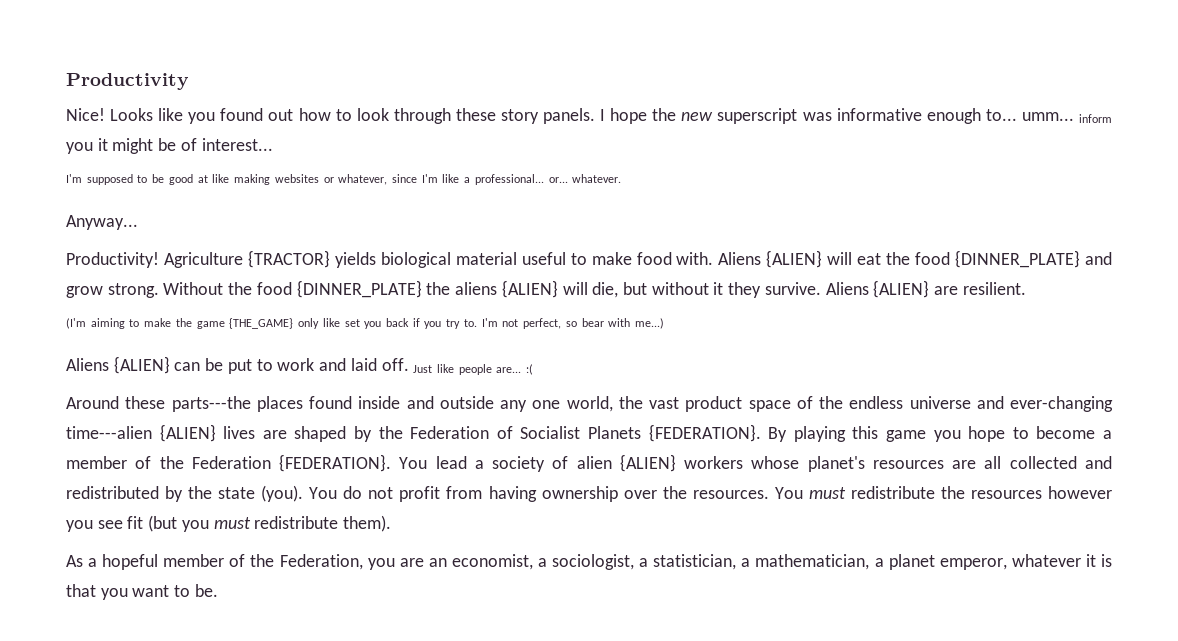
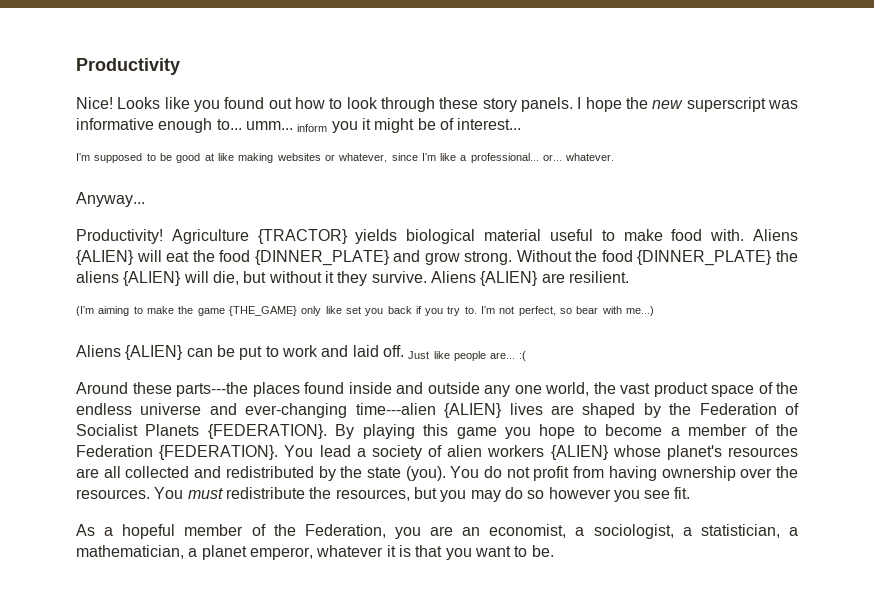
- You lead a society of alien {ALIEN} workers whose planet's resources are all collected and redistributed by the state (you).
+ You lead a society of alien workers {ALIEN} whose planet's resources are all collected and redistributed by the state (you).
- You must redistribute the resources however you see fit (but you must redistribute them).
+ You must redistribute the resources, but you may do so however you see fit.

